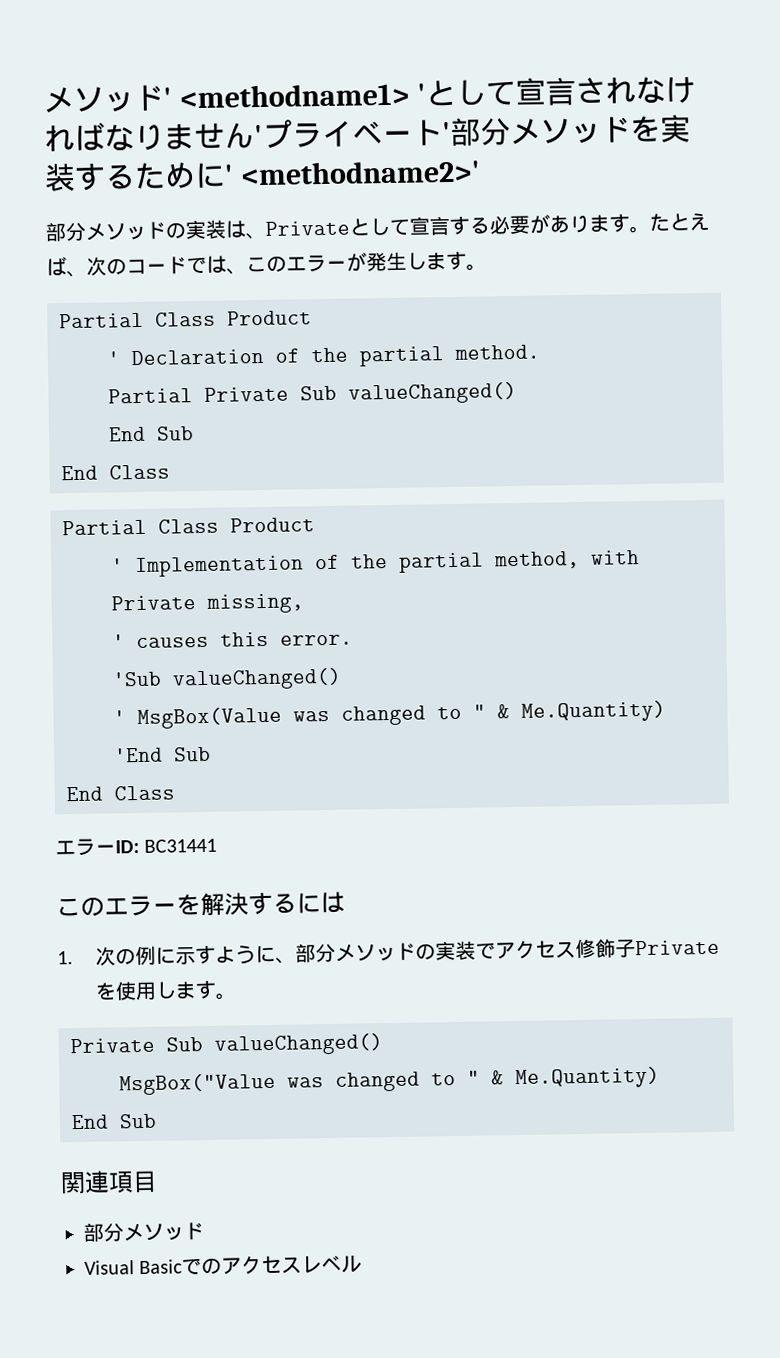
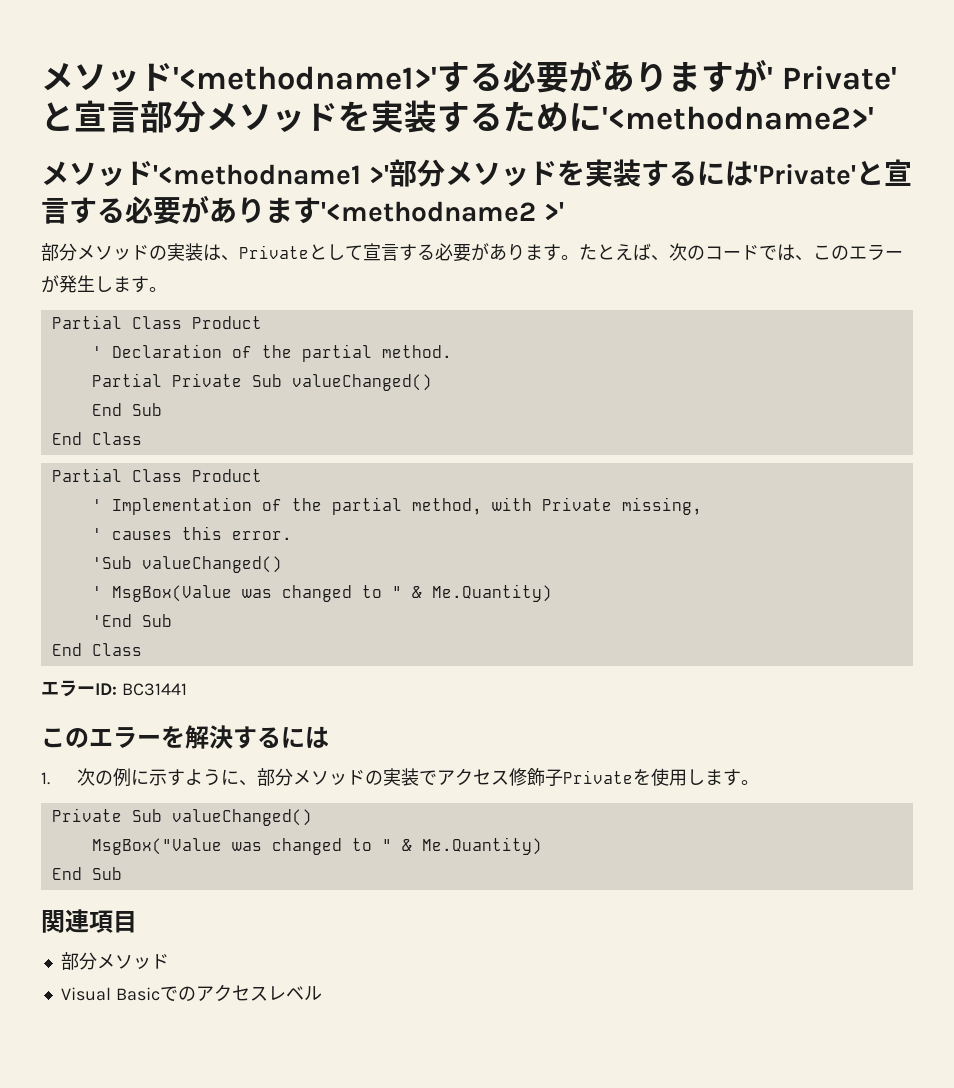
- メソッド' <methodname1> 'として宣言されなければなりません'プライベート'部分メソッドを実装するために' <methodname2>'
+ メソッド'<methodname1>'する必要がありますが' Private'と宣言部分メソッドを実装するために'<methodname2>'
+ メソッド'<methodname1 >'部分メソッドを実装するには'Private'と宣言する必要があります'<methodname2 >'

